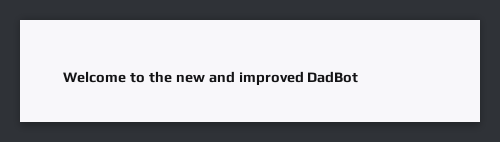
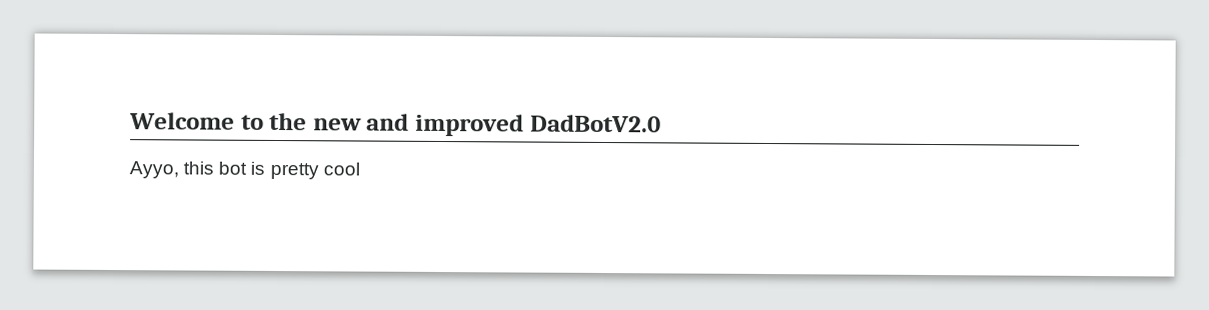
- Welcome to the new and improved DadBot
+ Welcome to the new and improved DadBotV2.0
+ Ayyo, this bot is pretty cool

